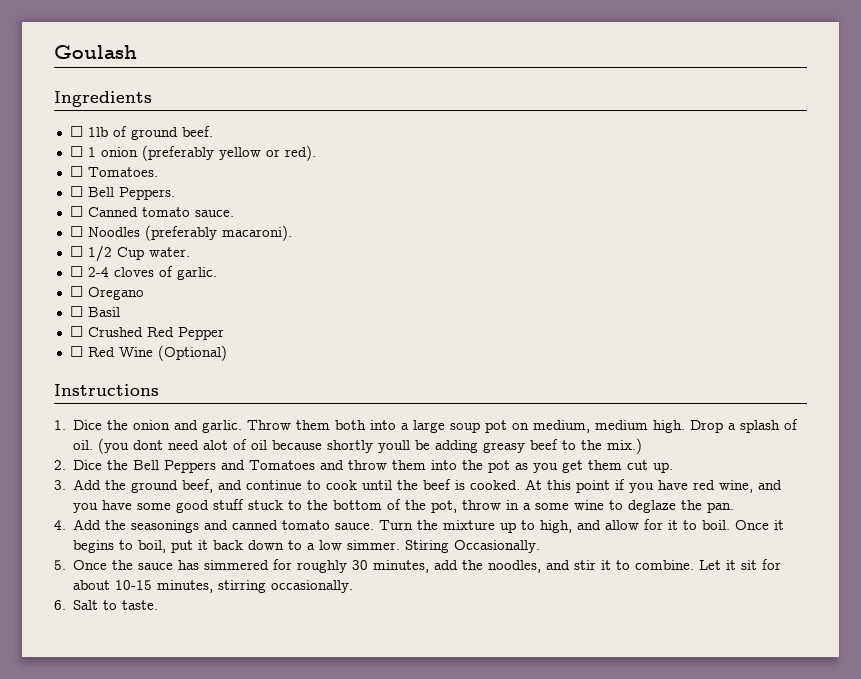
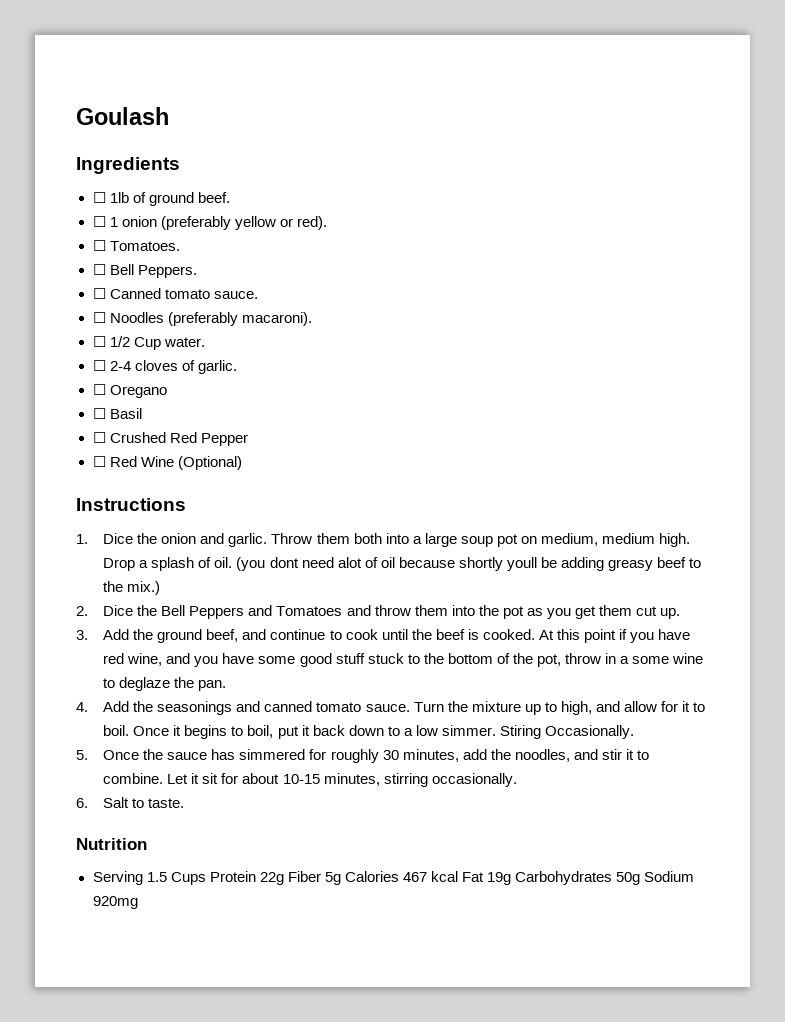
+ Nutrition
+ Serving 1.5 Cups Protein 22g Fiber 5g Calories 467 kcal Fat 19g Carbohydrates 50g Sodium 920mg

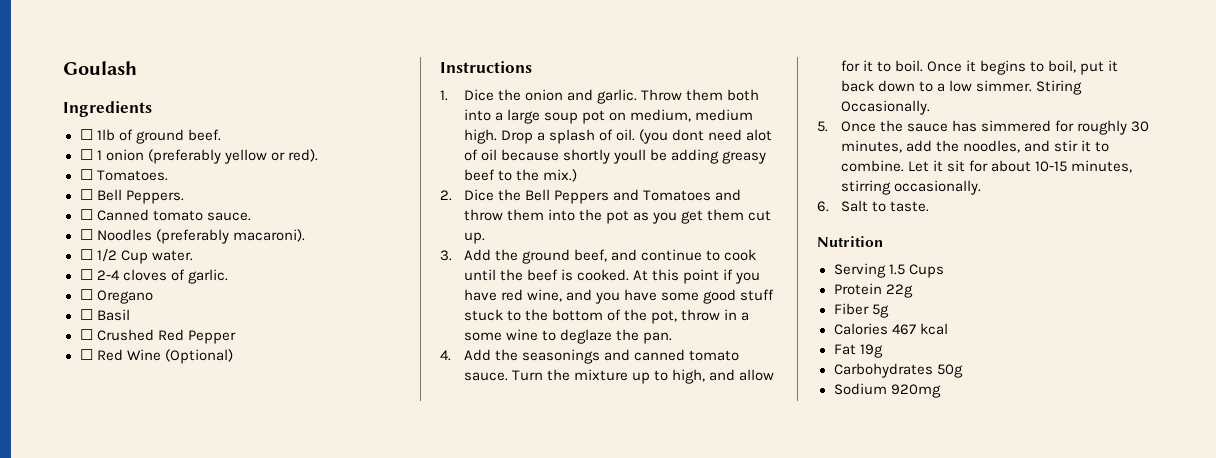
- Serving 1.5 Cups Protein 22g Fiber 5g Calories 467 kcal Fat 19g Carbohydrates 50g Sodium 920mg
+ Serving 1.5 Cups
+ Protein 22g
+ Fiber 5g
+ Calories 467 kcal
+ Fat 19g
+ Carbohydrates 50g
+ Sodium 920mg

